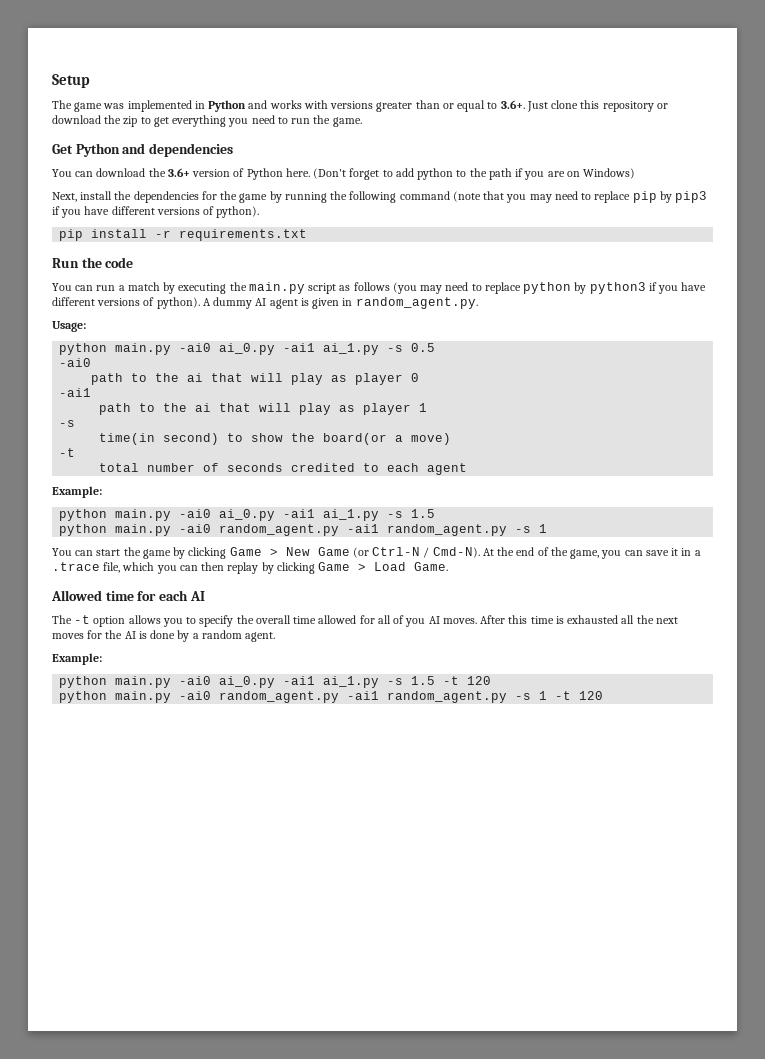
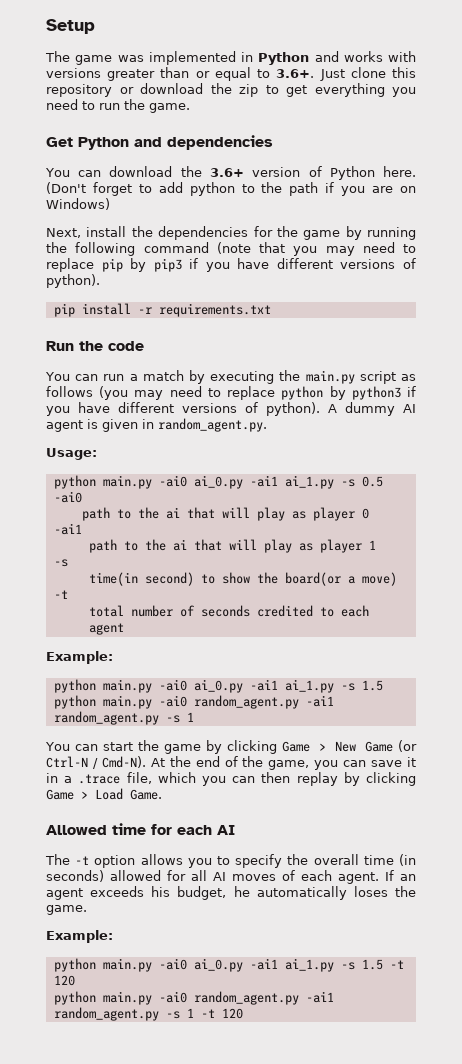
- The -t option allows you to specify the overall time allowed for all of you AI moves. After this time is exhausted all the next moves for the AI is done by a random agent.
+ The -t option allows you to specify the overall time (in seconds) allowed for all AI moves of each agent. If an agent exceeds his budget, he automatically loses the game.

